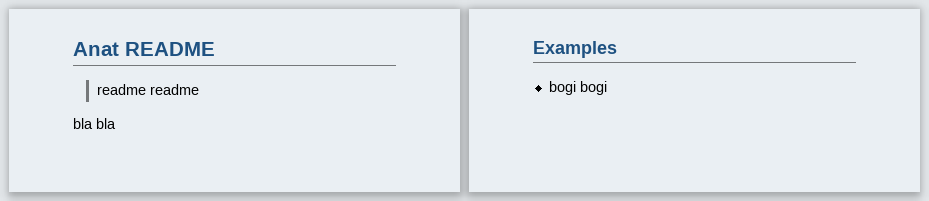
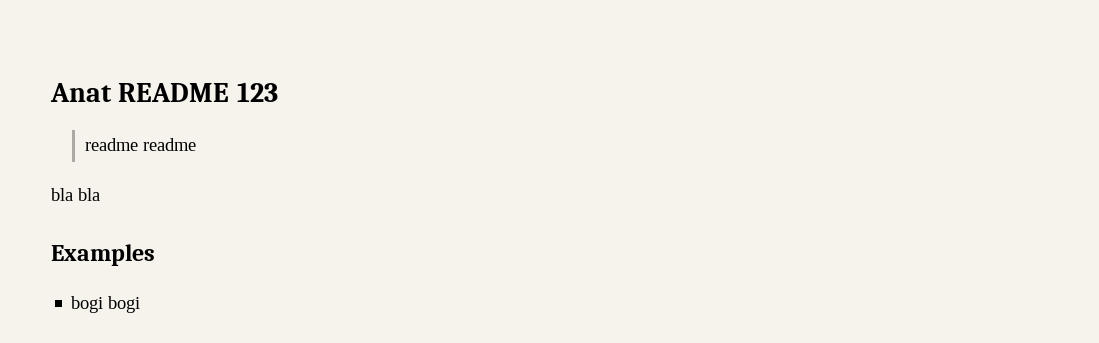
- Anat README
+ Anat README 123

